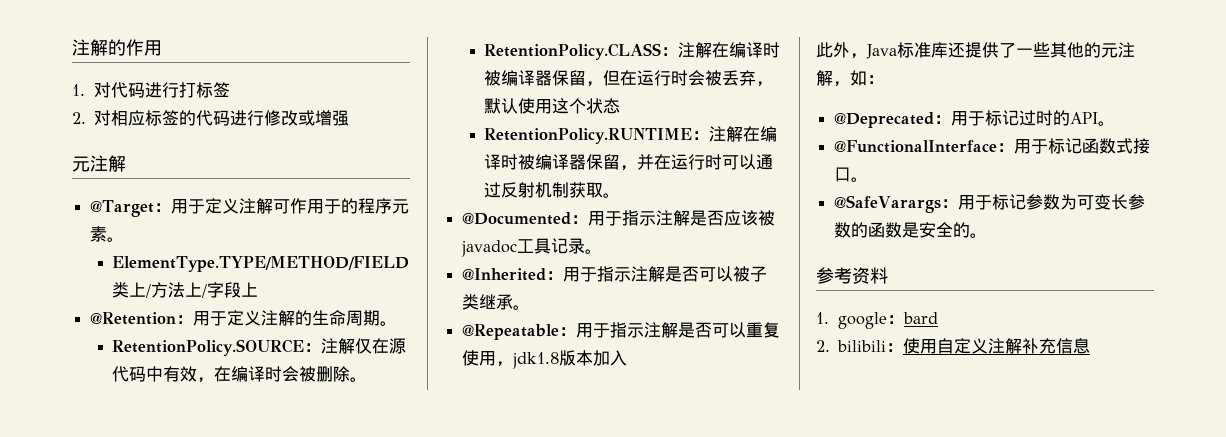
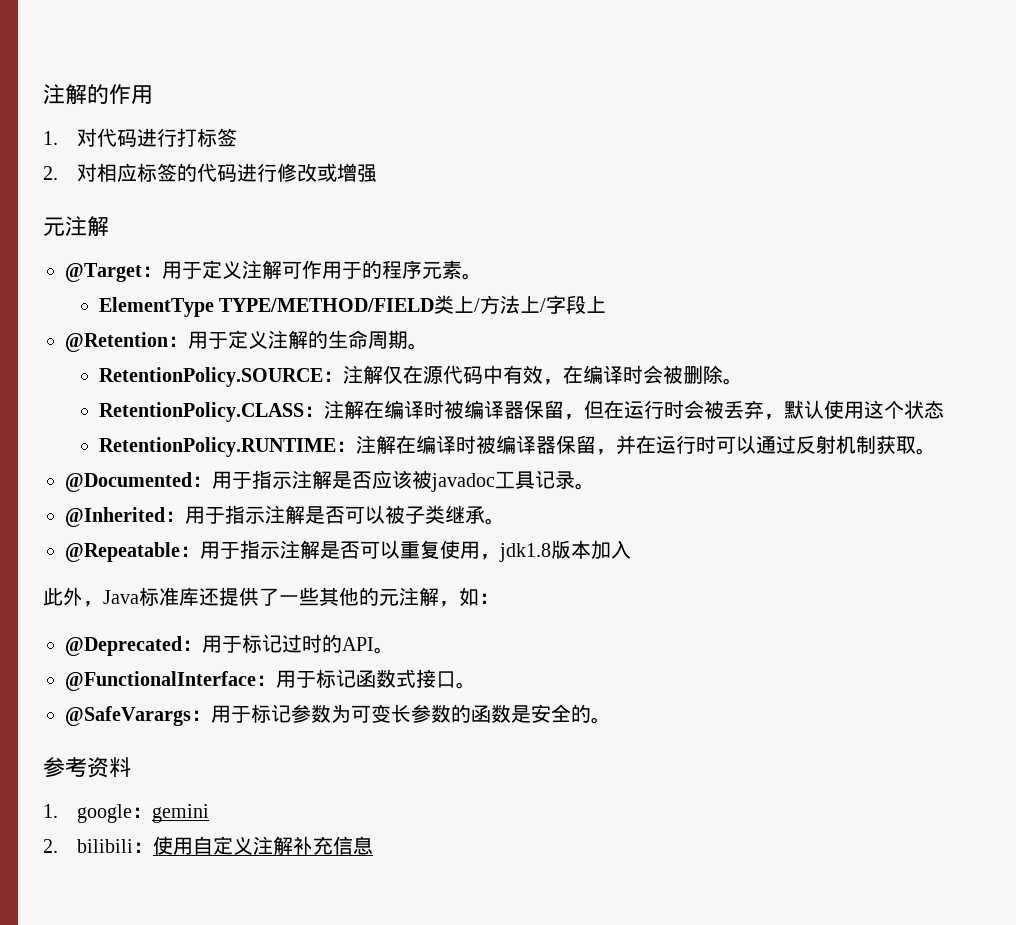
- ElementType.TYPE/METHOD/FIELD类上/方法上/字段上
+ ElementType TYPE/METHOD/FIELD类上/方法上/字段上
- 1. google：bard
+ 1. google：gemini

